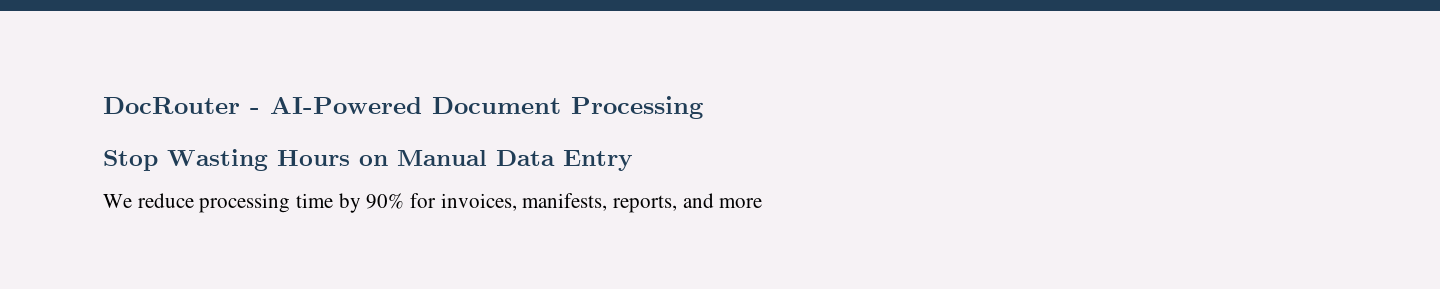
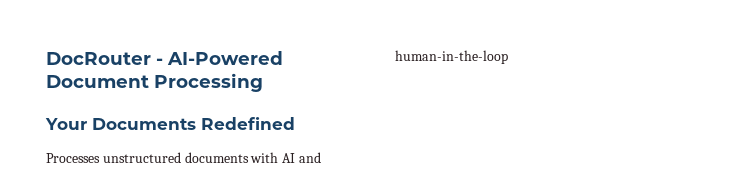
- Stop Wasting Hours on Manual Data Entry
- We reduce processing time by 90% for invoices, manifests, reports, and more
+ Your Documents Redefined
+ Processes unstructured documents with AI and human-in-the-loop

